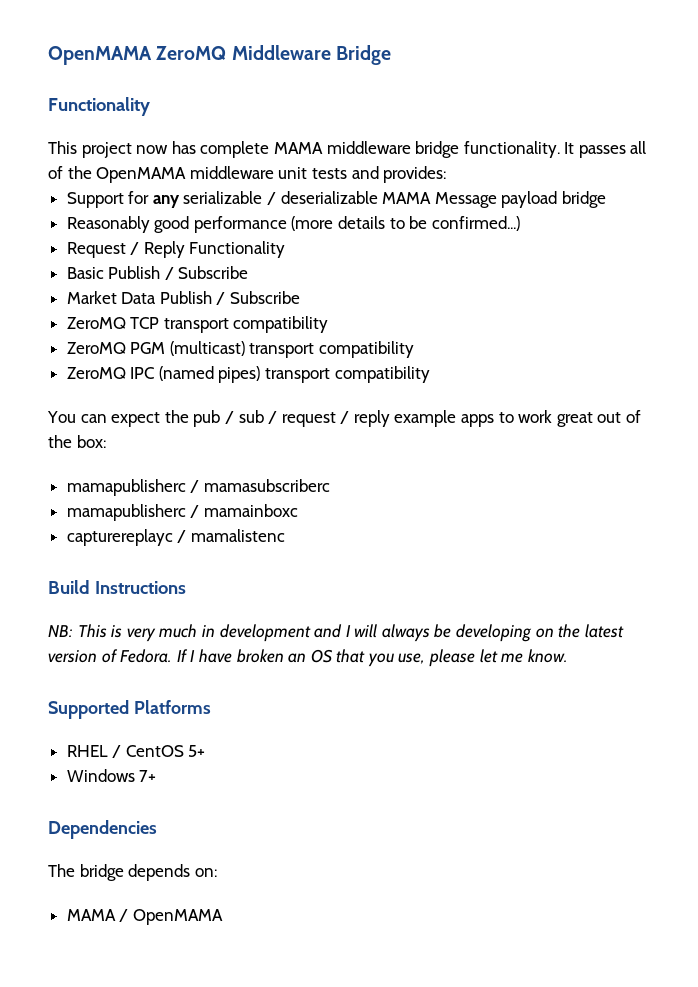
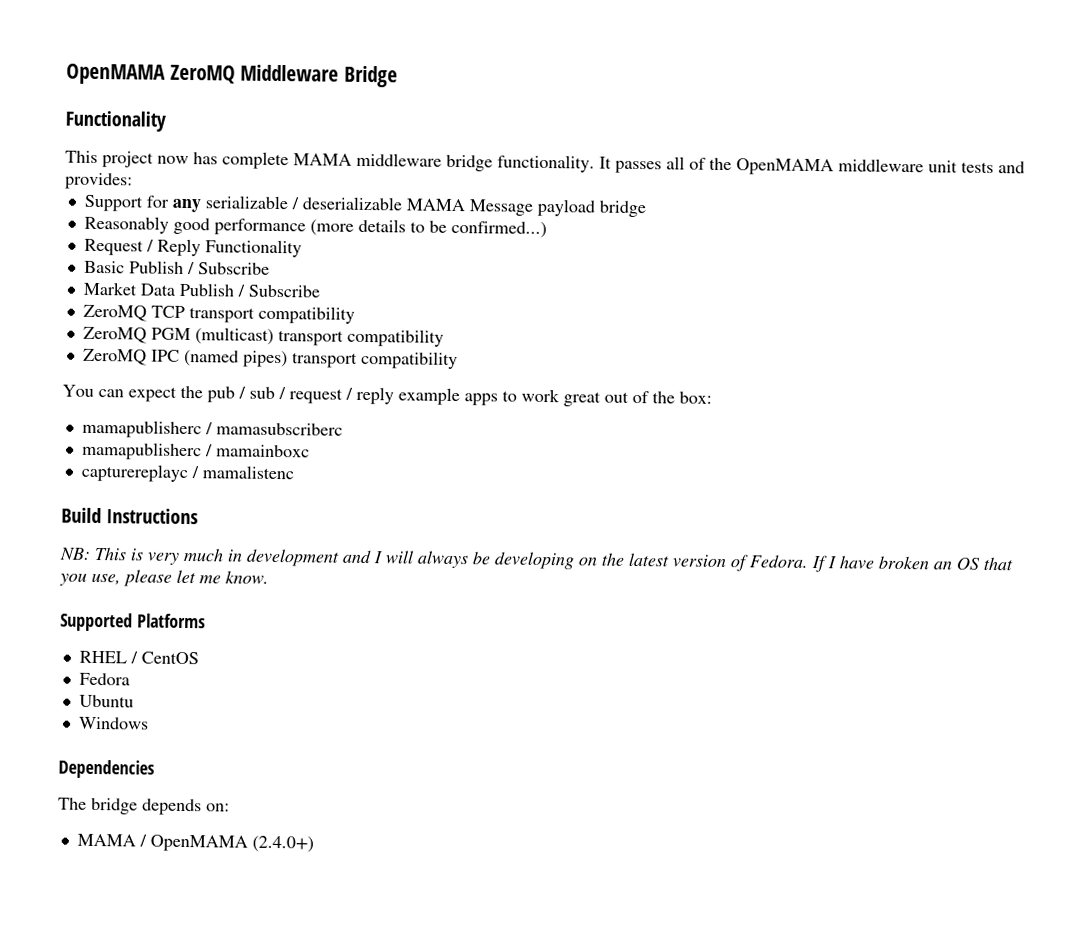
- RHEL / CentOS 5+
+ RHEL / CentOS
+ Fedora
+ Ubuntu
- Windows 7+
+ Windows
- MAMA / OpenMAMA
+ MAMA / OpenMAMA (2.4.0+)

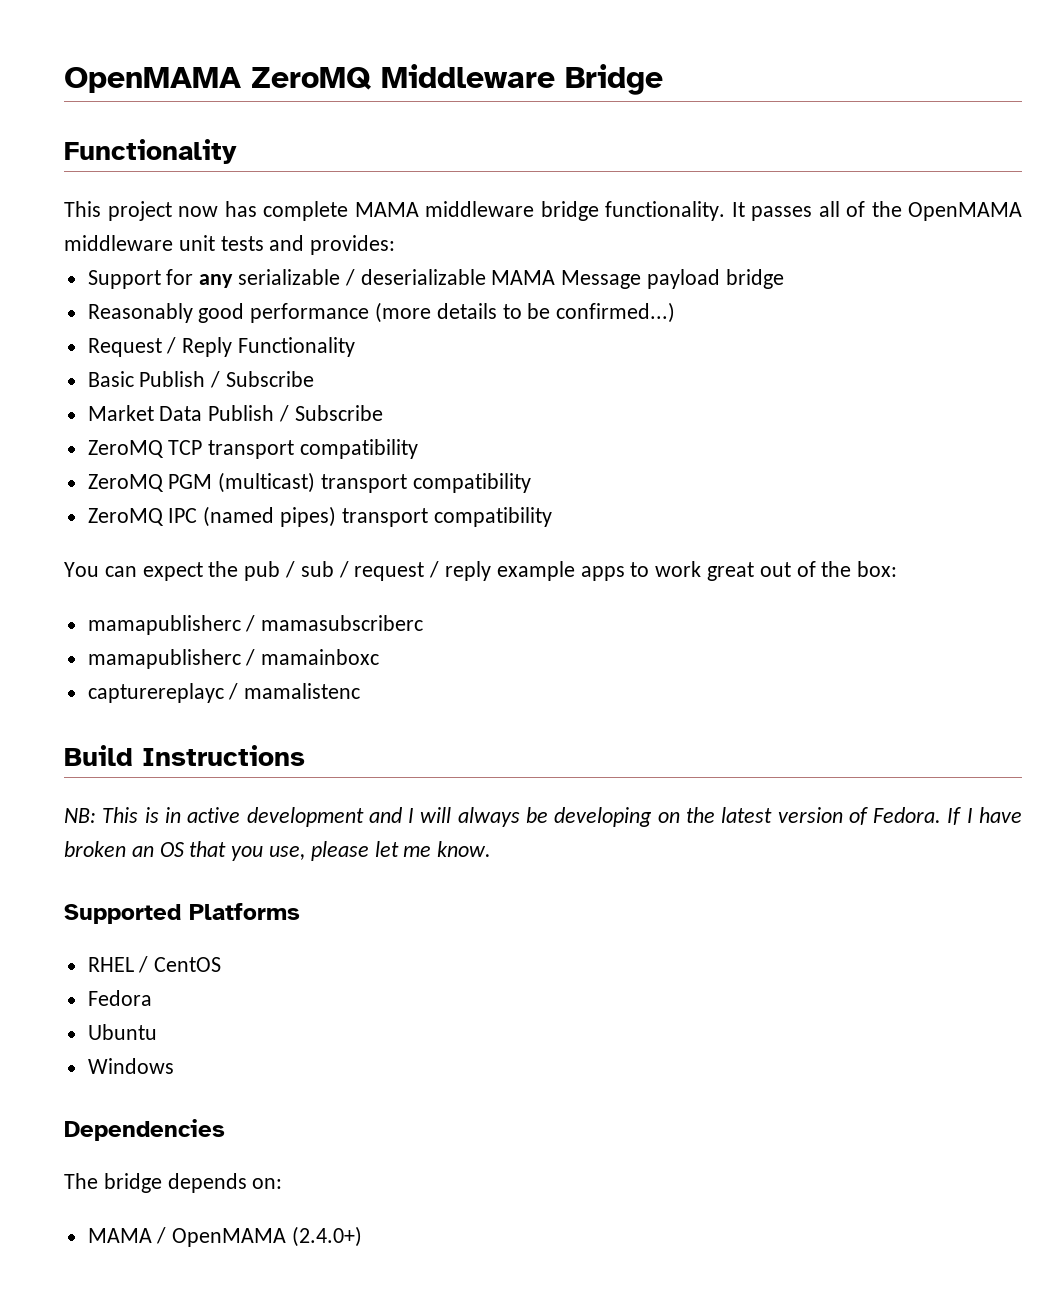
- NB: This is very much in development and I will always be developing on the latest version of Fedora.
+ NB: This is in active development and I will always be developing on the latest version of Fedora.

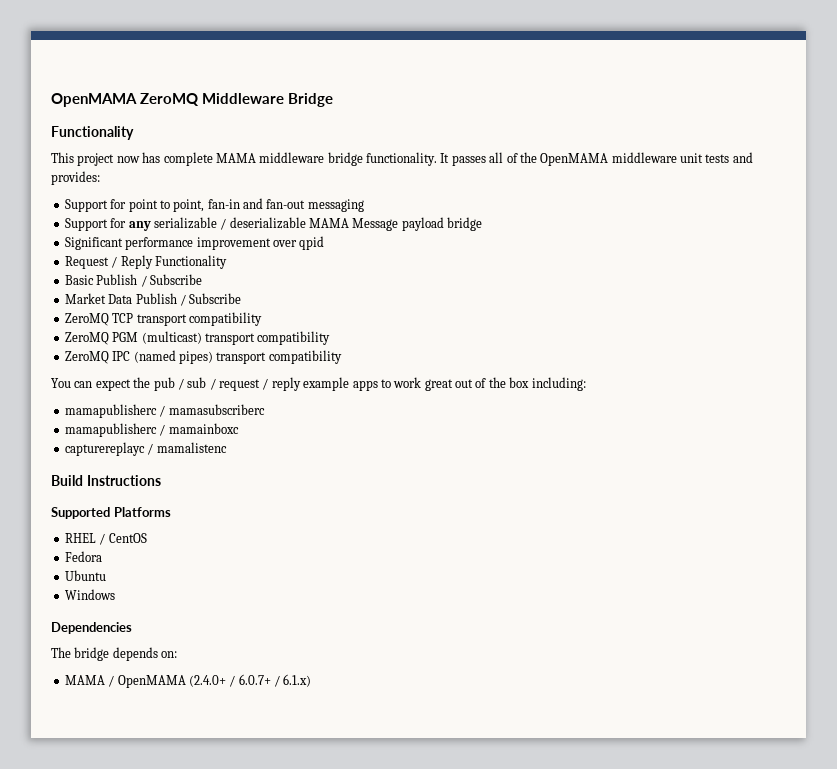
+ Support for point to point, fan-in and fan-out messaging
- Reasonably good performance (more details to be confirmed...)
+ Significant performance improvement over qpid
- You can expect the pub / sub / request / reply example apps to work great out of the box:
+ You can expect the pub / sub / request / reply example apps to work great out of the box including:
- NB: This is in active development and I will always be developing on the latest version of Fedora. If I have broken an OS that you use, please let me know.
- MAMA / OpenMAMA (2.4.0+)
+ MAMA / OpenMAMA (2.4.0+ / 6.0.7+ / 6.1.x)

